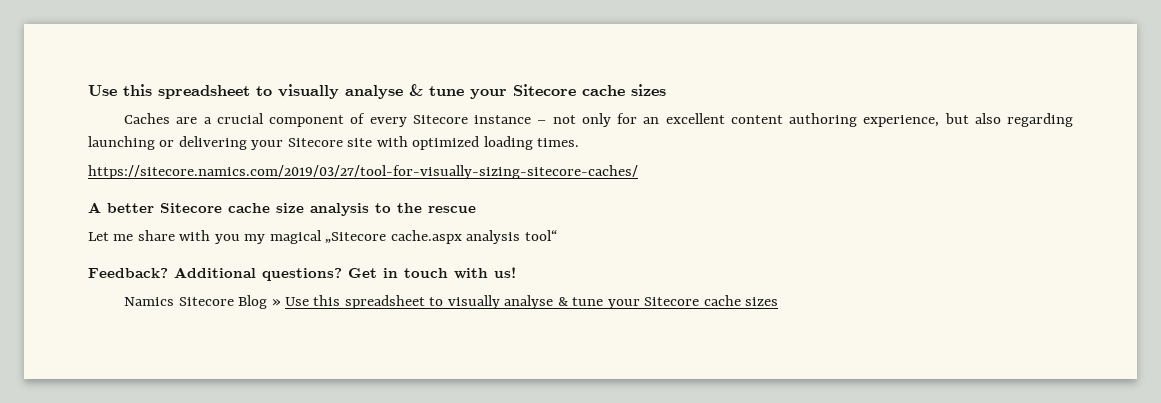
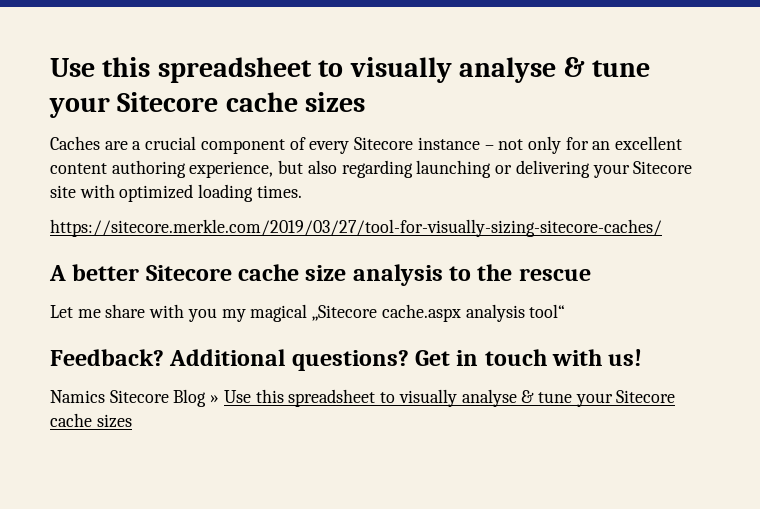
- https://sitecore.namics.com/2019/03/27/tool-for-visually-sizing-sitecore-caches/
+ https://sitecore.merkle.com/2019/03/27/tool-for-visually-sizing-sitecore-caches/

